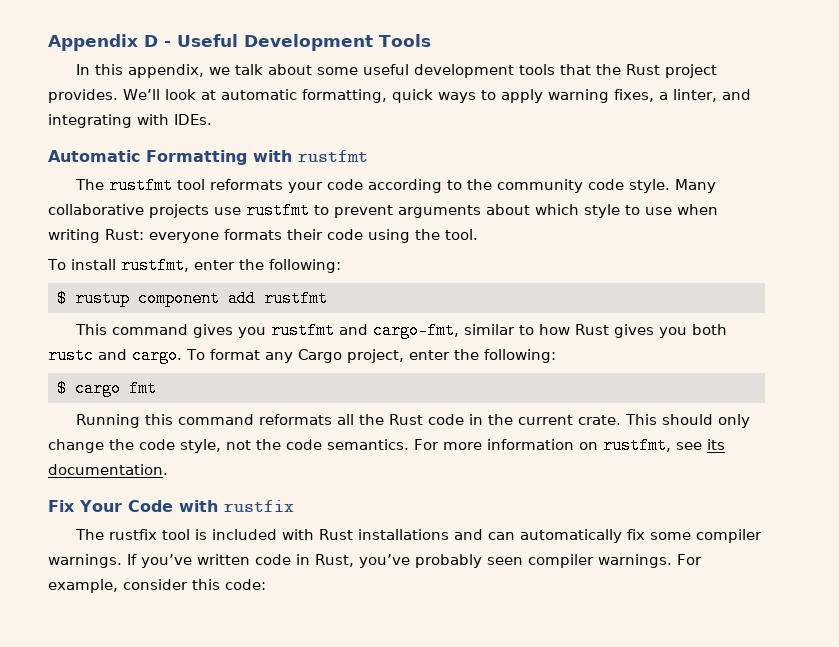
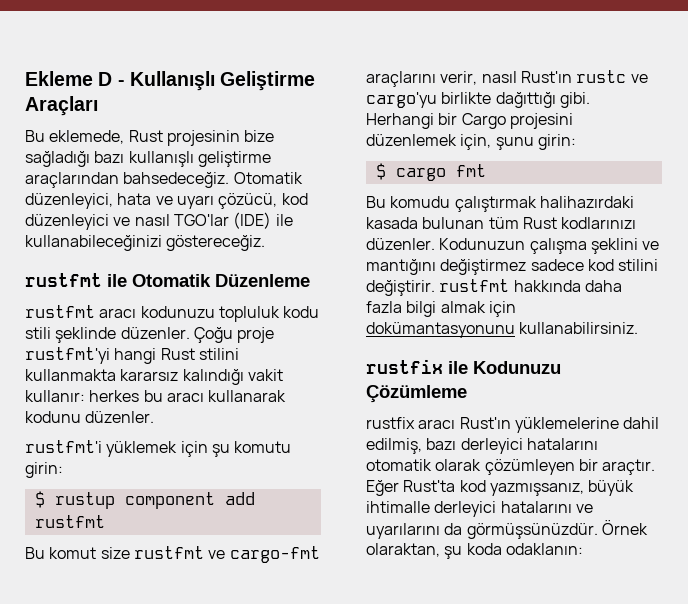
- Appendix D - Useful Development Tools
- In this appendix, we talk about some useful development tools that the Rust project provides. We’ll look at automatic formatting, quick ways to apply warning fixes, a linter, and integrating with IDEs.
- Automatic Formatting with rustfmt
- The rustfmt tool reformats your code according to the community code style. Many collaborative projects use rustfmt to prevent arguments about which style to use when writing Rust: everyone formats their code using the tool.
- To install rustfmt, enter the following:
+ Ekleme D - Kullanışlı Geliştirme Araçları
+ Bu eklemede, Rust projesinin bize sağladığı bazı kullanışlı geliştirme araçlarından bahsedeceğiz. Otomatik düzenleyici, hata ve uyarı çözücü, kod düzenleyici ve nasıl TGO'lar (IDE) ile kullanabileceğinizi göstereceğiz.
+ rustfmt ile Otomatik Düzenleme
+ rustfmt aracı kodunuzu topluluk kodu stili şeklinde düzenler. Çoğu proje rustfmt'yi hangi Rust stilini kullanmakta kararsız kalındığı vakit kullanır: herkes bu aracı kullanarak kodunu düzenler.
+ rustfmt'i yüklemek için şu komutu girin:
- This command gives you rustfmt and cargo-fmt, similar to how Rust gives you both rustc and cargo. To format any Cargo project, enter the following:
+ Bu komut size rustfmt ve cargo-fmt araçlarını verir, nasıl Rust'ın rustc ve cargo'yu birlikte dağıttığı gibi. Herhangi bir Cargo projesini düzenlemek için, şunu girin:
  $ cargo fmt
- Running this command reformats all the Rust code in the current crate. This should only change the code style, not the code semantics. For more information on rustfmt, see its documentation.
- Fix Your Code with rustfix
- The rustfix tool is included with Rust installations and can automatically fix some compiler warnings. If you’ve written code in Rust, you’ve probably seen compiler warnings. For example, consider this code:
+ Bu komudu çalıştırmak halihazırdaki kasada bulunan tüm Rust kodlarınızı düzenler. Kodunuzun çalışma şeklini ve mantığını değiştirmez sadece kod stilini değiştirir. rustfmt hakkında daha fazla bilgi almak için dokümantasyonunu kullanabilirsiniz.
+ rustfix ile Kodunuzu Çözümleme
+ rustfix aracı Rust'ın yüklemelerine dahil edilmiş, bazı derleyici hatalarını otomatik olarak çözümleyen bir araçtır. Eğer Rust'ta kod yazmışsanız, büyük ihtimalle derleyici hatalarını ve uyarılarını da görmüşsünüzdür. Örnek olaraktan, şu koda odaklanın:

